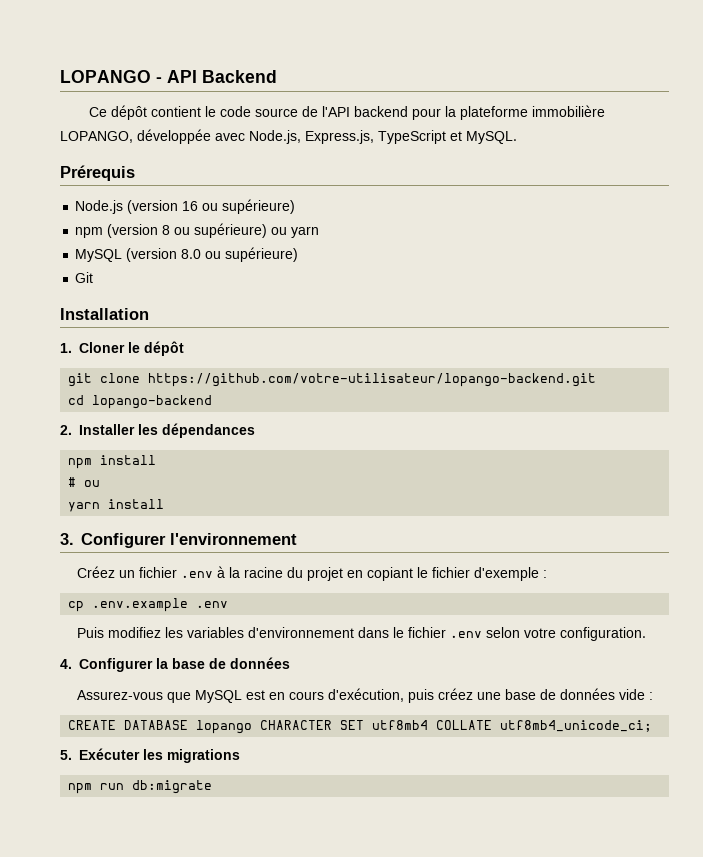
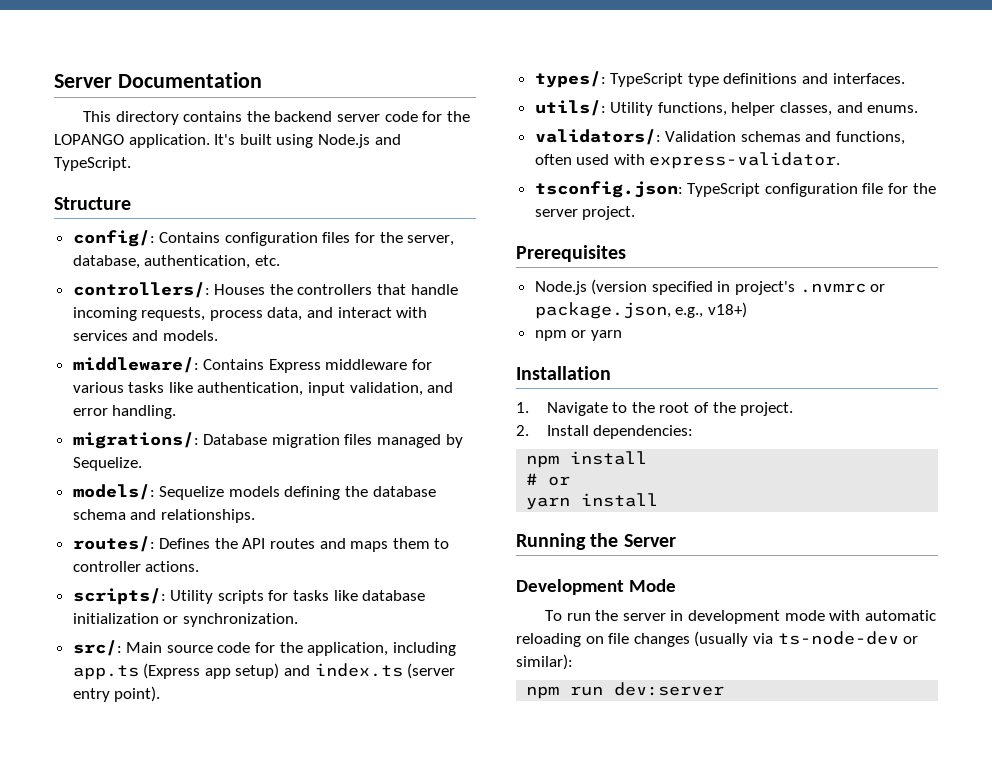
- LOPANGO - API Backend
- Ce dépôt contient le code source de l'API backend pour la plateforme immobilière LOPANGO, développée avec Node.js, Express.js, TypeScript et MySQL.
- Prérequis
- Node.js (version 16 ou supérieure)
- npm (version 8 ou supérieure) ou yarn
- MySQL (version 8.0 ou supérieure)
- Git
+ Server Documentation
+ This directory contains the backend server code for the LOPANGO application. It's built using Node.js and TypeScript.
+ Structure
+ config/: Contains configuration files for the server, database, authentication, etc.
+ controllers/: Houses the controllers that handle incoming requests, process data, and interact with services and models.
+ middleware/: Contains Express middleware for various tasks like authentication, input validation, and error handling.
+ migrations/: Database migration files managed by Sequelize.
+ models/: Sequelize models defining the database schema and relationships.
+ routes/: Defines the API routes and maps them to controller actions.
+ scripts/: Utility scripts for tasks like database initialization or synchronization.
+ src/: Main source code for the application, including app.ts (Express app setup) and index.ts (server entry point).
+ types/: TypeScript type definitions and interfaces.
+ utils/: Utility functions, helper classes, and enums.
+ validators/: Validation schemas and functions, often used with express-validator.
+ tsconfig.json: TypeScript configuration file for the server project.
+ Prerequisites
+ Node.js (version specified in project's .nvmrc or package.json, e.g., v18+)
+ npm or yarn
  Installation
- 1. Cloner le dépôt
- git clone https://github.com/votre-utilisateur/lopango-backend.git
- cd lopango-backend
- 2. Installer les dépendances
+ 1. Navigate to the root of the project.
+ 2. Install dependencies:
- # ou
+ # or
- 3. Configurer l'environnement
- Créez un fichier .env à la racine du projet en copiant le fichier d'exemple :
- cp .env.example .env
- Puis modifiez les variables d'environnement dans le fichier .env selon votre configuration.
- 4. Configurer la base de données
- Assurez-vous que MySQL est en cours d'exécution, puis créez une base de données vide :
- CREATE DATABASE lopango CHARACTER SET utf8mb4 COLLATE utf8mb4_unicode_ci;
- 5. Exécuter les migrations
+ Running the Server
+ Development Mode
+ To run the server in development mode with automatic reloading on file changes (usually via ts-node-dev or similar):
- npm run db:migrate
+ npm run dev:server

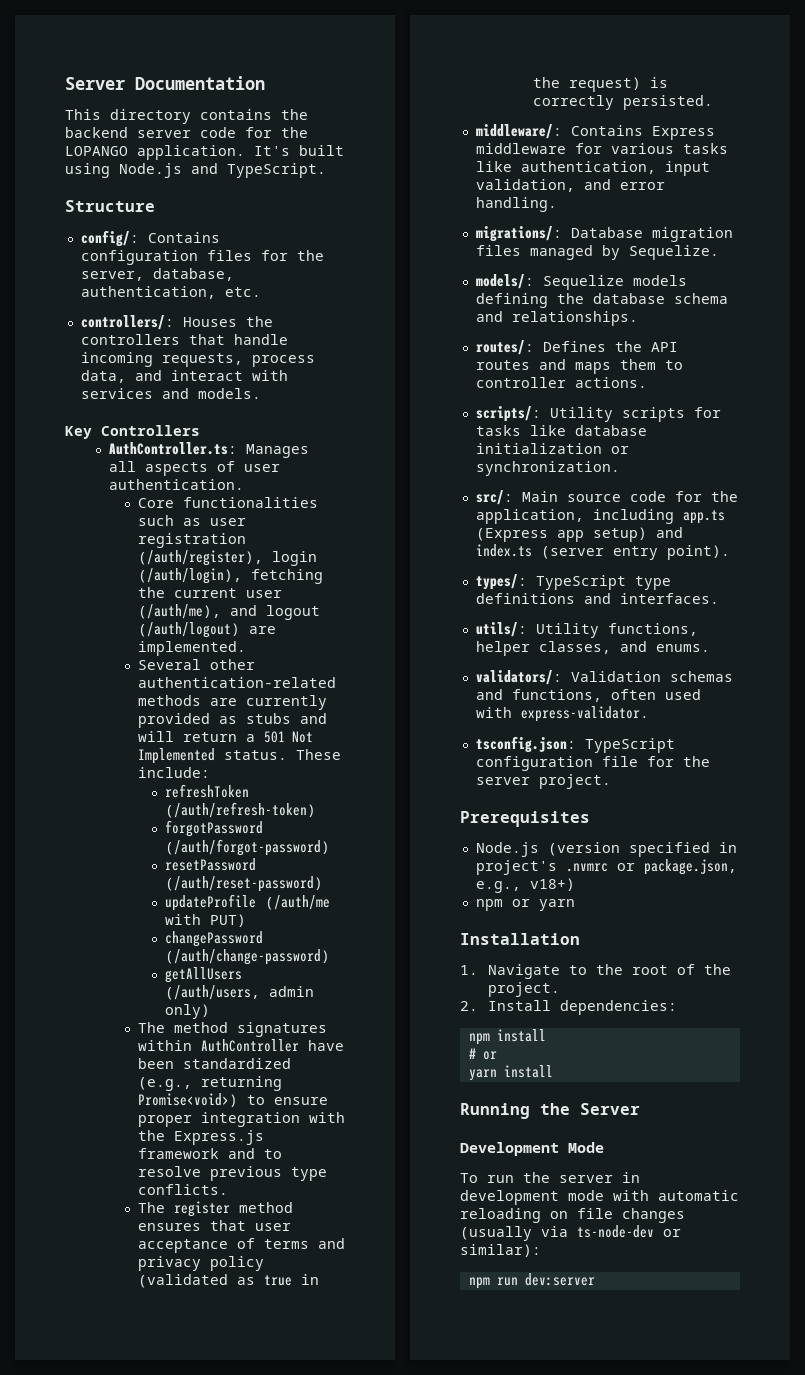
+ Key Controllers
+ AuthController.ts: Manages all aspects of user authentication.
+ Core functionalities such as user registration (/auth/register), login (/auth/login), fetching the current user (/auth/me), and logout (/auth/logout) are implemented.
+ Several other authentication-related methods are currently provided as stubs and will return a 501 Not Implemented status. These include:
+ refreshToken (/auth/refresh-token)
+ forgotPassword (/auth/forgot-password)
+ resetPassword (/auth/reset-password)
+ updateProfile (/auth/me with PUT)
+ changePassword (/auth/change-password)
+ getAllUsers (/auth/users, admin only)
+ The method signatures within AuthController have been standardized (e.g., returning Promise<void>) to ensure proper integration with the Express.js framework and to resolve previous type conflicts.
+ The register method ensures that user acceptance of terms and privacy policy (validated as true in the request) is correctly persisted.

